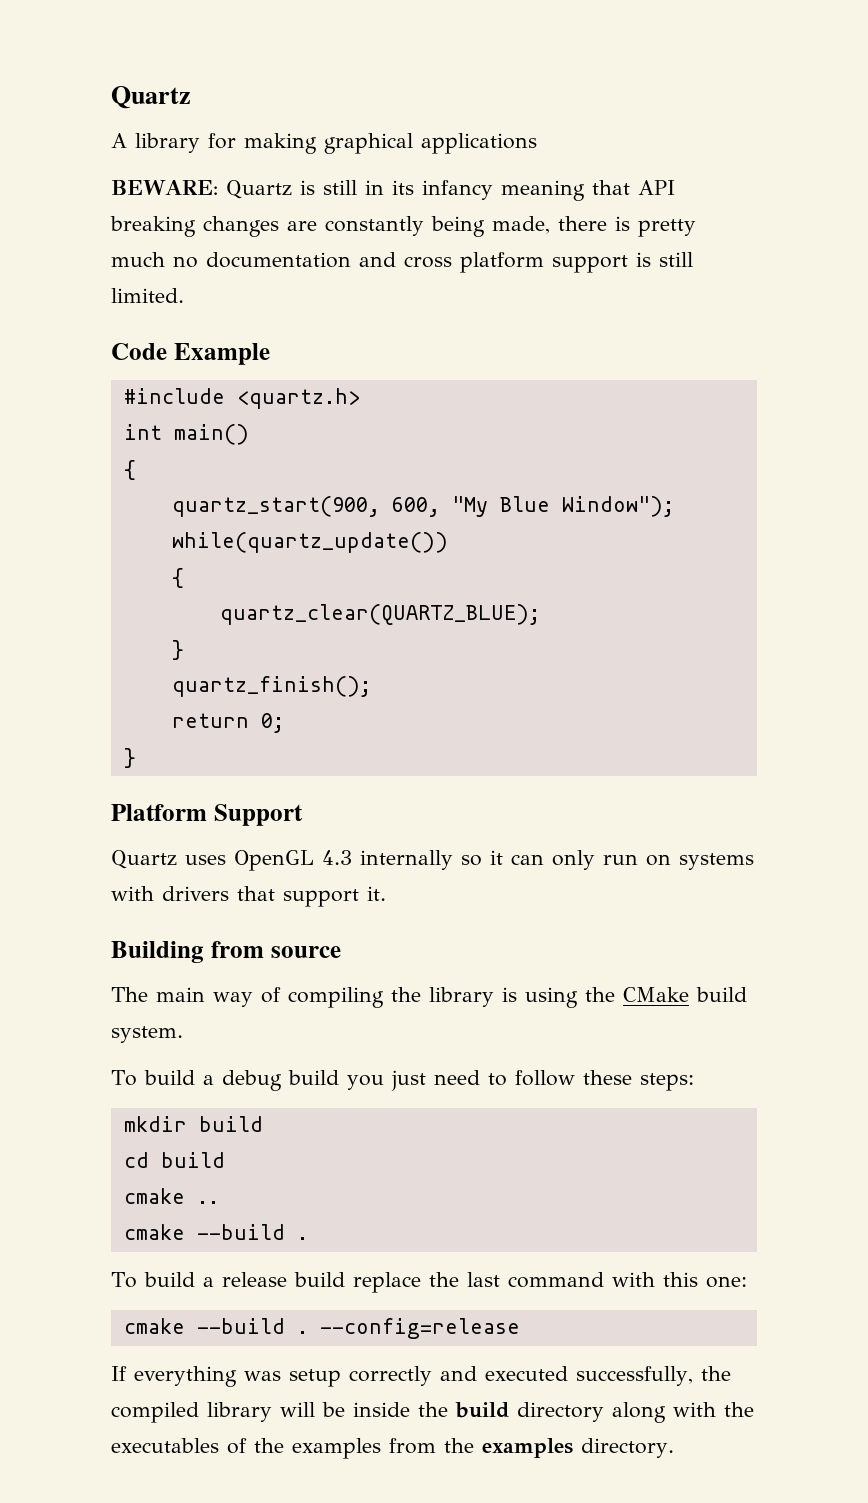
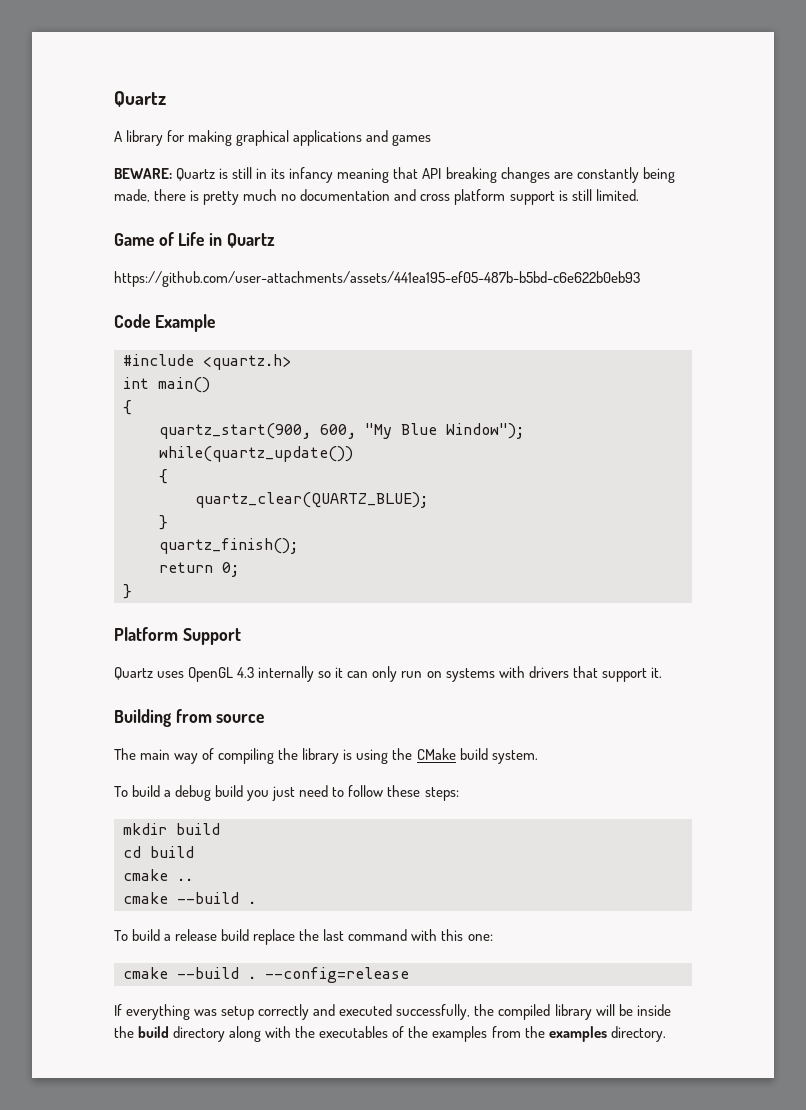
- A library for making graphical applications
+ A library for making graphical applications and games
+ Game of Life in Quartz
+ https://github.com/user-attachments/assets/441ea195-ef05-487b-b5bd-c6e622b0eb93

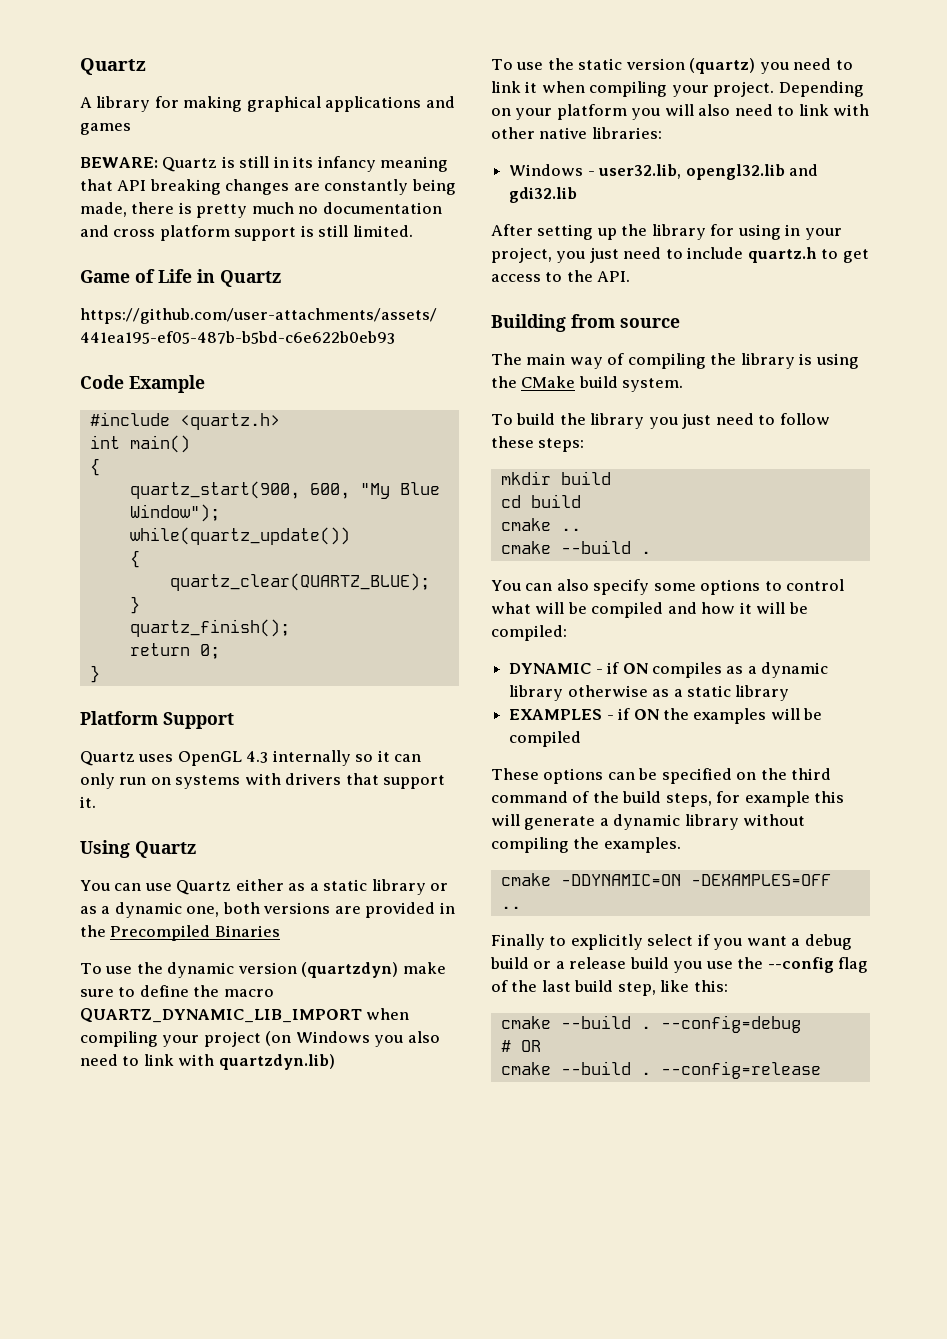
+ Using Quartz
+ You can use Quartz either as a static library or as a dynamic one, both versions are provided in the Precompiled Binaries
+ To use the dynamic version (quartzdyn) make sure to define the macro QUARTZ_DYNAMIC_LIB_IMPORT when compiling your project (on Windows you also need to link with quartzdyn.lib)
+ To use the static version (quartz) you need to link it when compiling your project. Depending on your platform you will also need to link with other native libraries:
+ Windows - user32.lib, opengl32.lib and gdi32.lib
+ After setting up the library for using in your project, you just need to include quartz.h to get access to the API.
- To build a debug build you just need to follow these steps:
+ To build the library you just need to follow these steps:
- To build a release build replace the last command with this one:
+ You can also specify some options to control what will be compiled and how it will be compiled:
+ DYNAMIC - if ON compiles as a dynamic library otherwise as a static library
+ EXAMPLES - if ON the examples will be compiled
+ These options can be specified on the third command of the build steps, for example this will generate a dynamic library without compiling the examples.
+ cmake -DDYNAMIC=ON -DEXAMPLES=OFF ..
+ Finally to explicitly select if you want a debug build or a release build you use the --config flag of the last build step, like this:
+ cmake --build . --config=debug
+ # OR
  cmake --build . --config=release
- If everything was setup correctly and executed successfully, the compiled library will be inside the build directory along with the executables of the examples from the examples directory.

